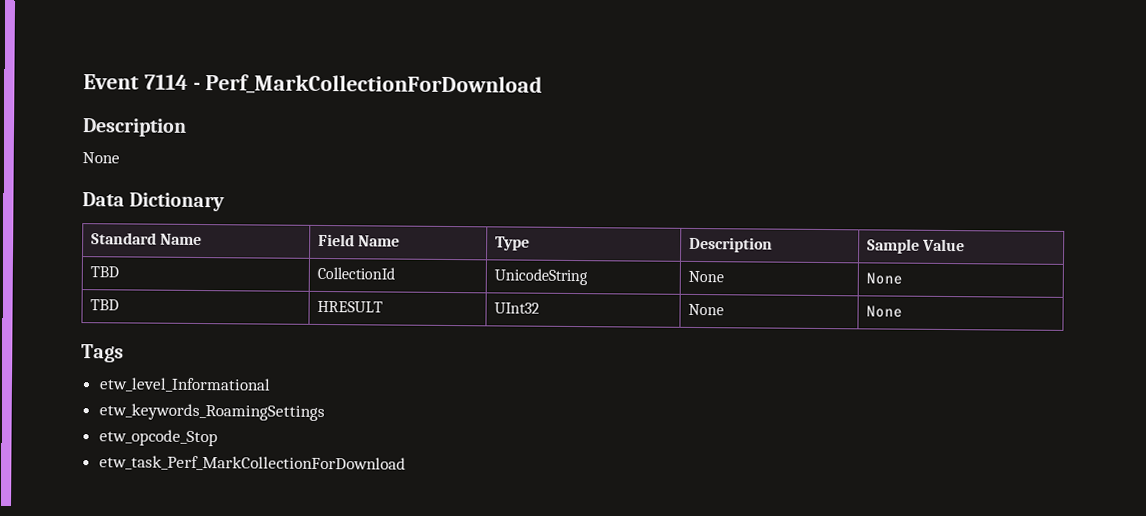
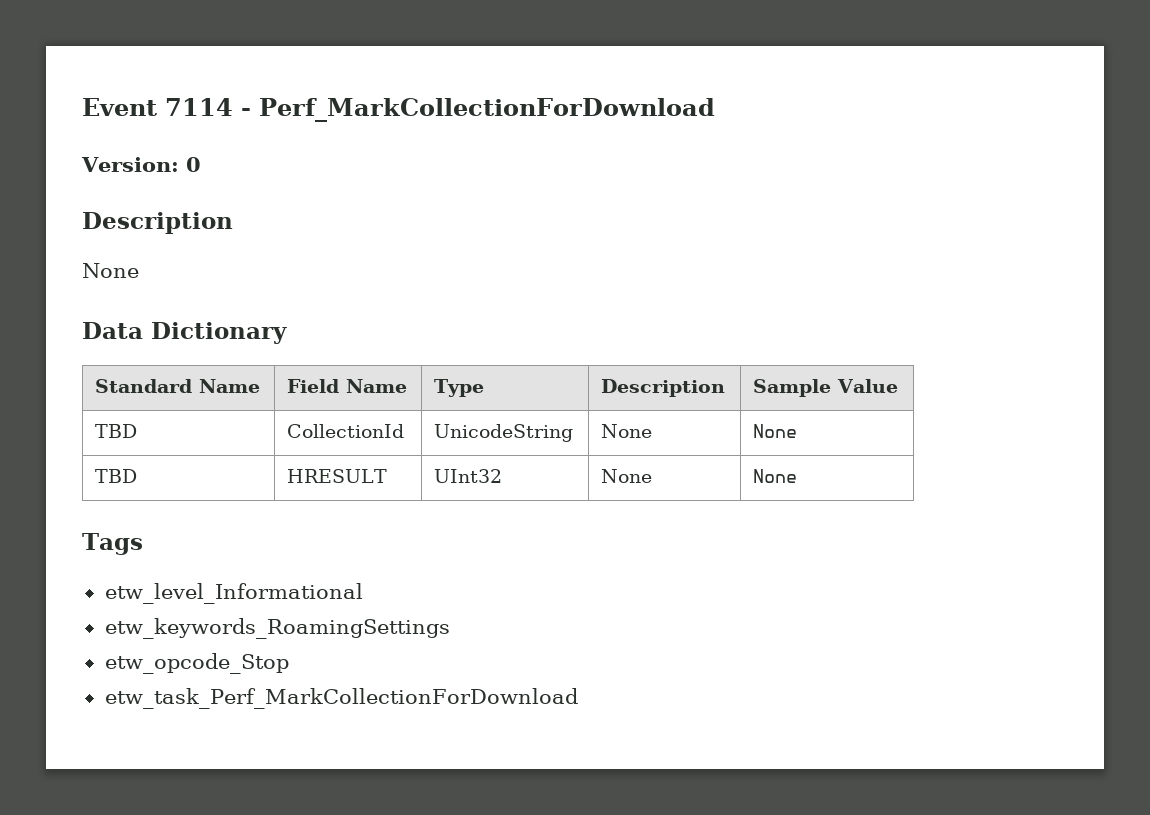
+ Version: 0

